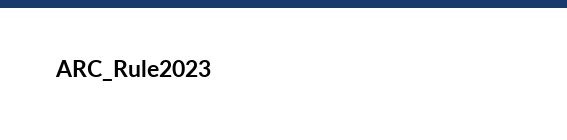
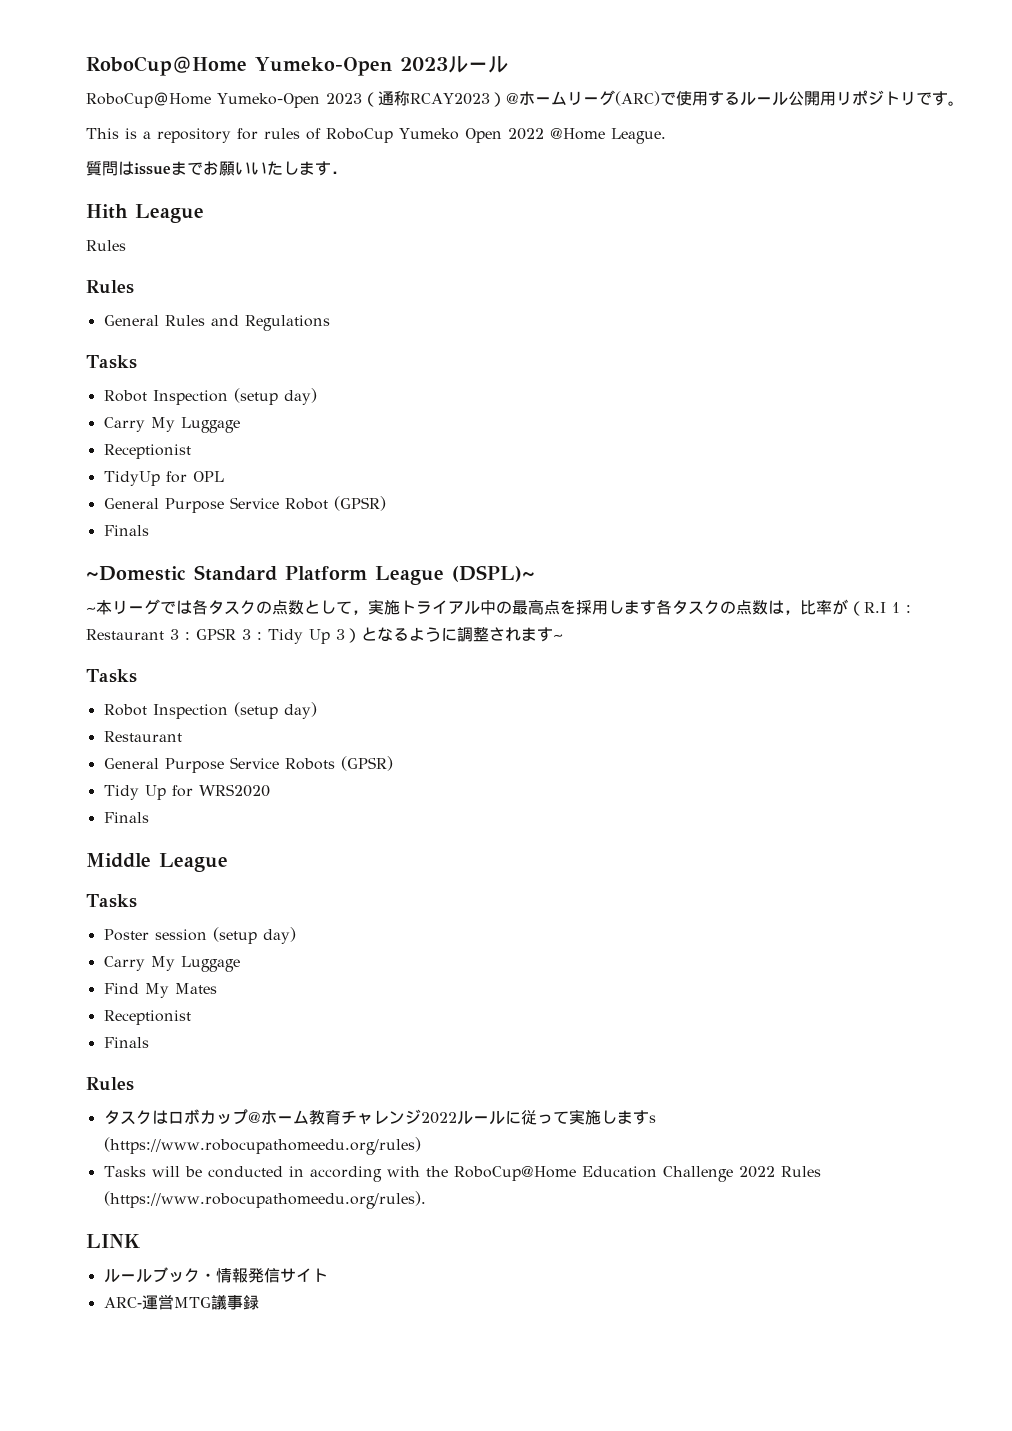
- ARC_Rule2023
+ RoboCup＠Home Yumeko-Open 2023ルール
+ RoboCup＠Home Yumeko-Open 2023（通称RCAY2023）@ホームリーグ(ARC)で使用するルール公開用リポジトリです。
+ This is a repository for rules of RoboCup Yumeko Open 2022 @Home League.
+ 質問はissueまでお願いいたします．
+ Hith League
+ Rules
+ Rules
+ General Rules and Regulations
+ Tasks
+ Robot Inspection (setup day)
+ Carry My Luggage
+ Receptionist
+ TidyUp for OPL
+ General Purpose Service Robot (GPSR)
+ Finals
+ ~Domestic Standard Platform League (DSPL)~
+ ~本リーグでは各タスクの点数として，実施トライアル中の最高点を採用します各タスクの点数は，比率が（R.I 1 : Restaurant 3 : GPSR 3 : Tidy Up 3）となるように調整されます~
+ Tasks
+ Robot Inspection (setup day)
+ Restaurant
+ General Purpose Service Robots (GPSR)
+ Tidy Up for WRS2020
+ Finals
+ Middle League
+ Tasks
+ Poster session (setup day)
+ Carry My Luggage
+ Find My Mates
+ Receptionist
+ Finals
+ Rules
+ タスクはロボカップ@ホーム教育チャレンジ2022ルールに従って実施しますs (https://www.robocupathomeedu.org/rules)
+ Tasks will be conducted in according with the RoboCup@Home Education Challenge 2022 Rules (https://www.robocupathomeedu.org/rules).
+ LINK
+ ルールブック・情報発信サイト
+ ARC‐運営MTG議事録

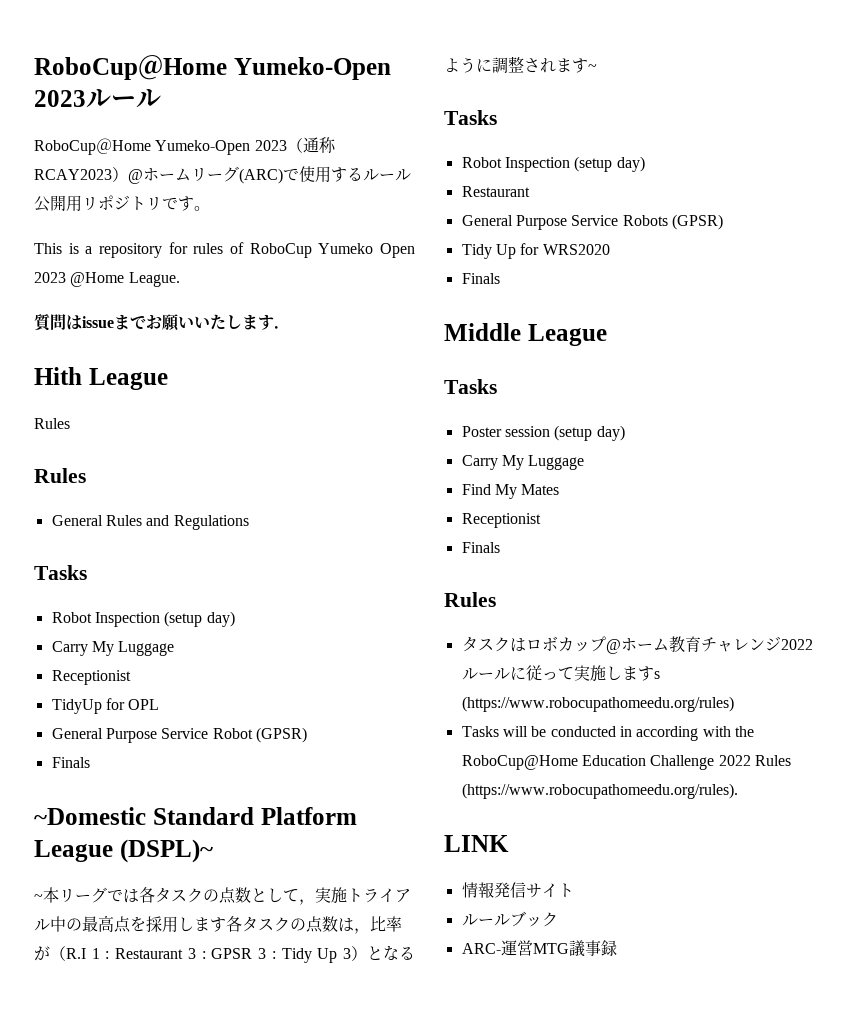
- This is a repository for rules of RoboCup Yumeko Open 2022 @Home League.
+ This is a repository for rules of RoboCup Yumeko Open 2023 @Home League.
- ルールブック・情報発信サイト
+ 情報発信サイト
+ ルールブック

